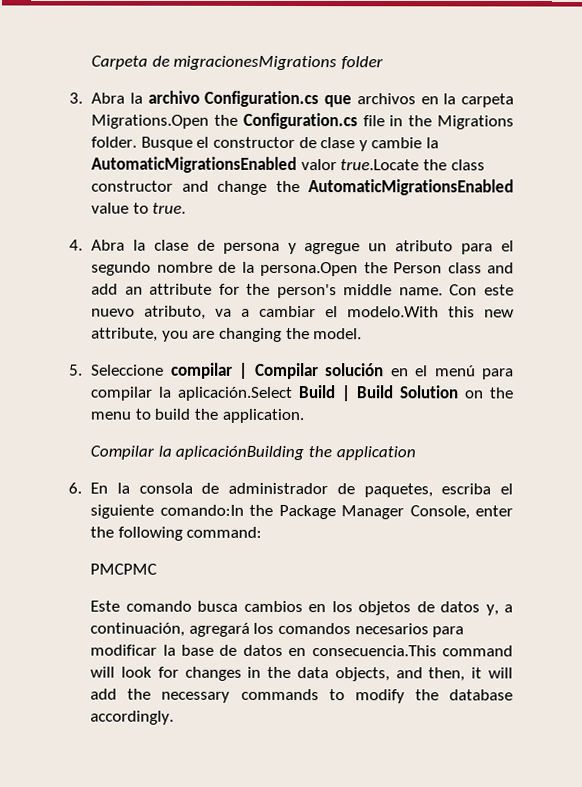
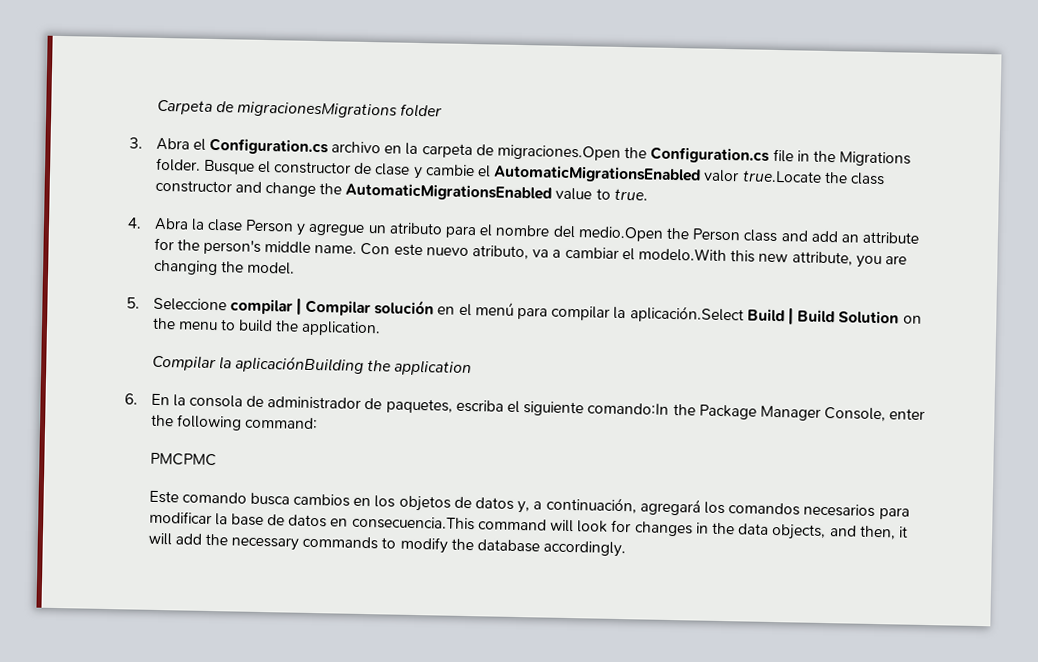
- 3. Abra la archivo Configuration.cs que archivos en la carpeta Migrations.Open the Configuration.cs file in the Migrations folder.
+ 3. Abra el Configuration.cs archivo en la carpeta de migraciones.Open the Configuration.cs file in the Migrations folder.
- Busque el constructor de clase y cambie la AutomaticMigrationsEnabled valor true.Locate the class constructor and change the AutomaticMigrationsEnabled value to true.
+ Busque el constructor de clase y cambie el AutomaticMigrationsEnabled valor true.Locate the class constructor and change the AutomaticMigrationsEnabled value to true.
- 4. Abra la clase de persona y agregue un atributo para el segundo nombre de la persona.Open the Person class and add an attribute for the person's middle name.
+ 4. Abra la clase Person y agregue un atributo para el nombre del medio.Open the Person class and add an attribute for the person's middle name.

